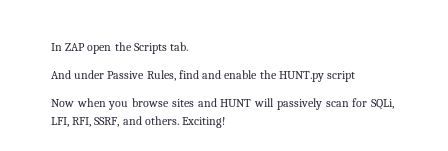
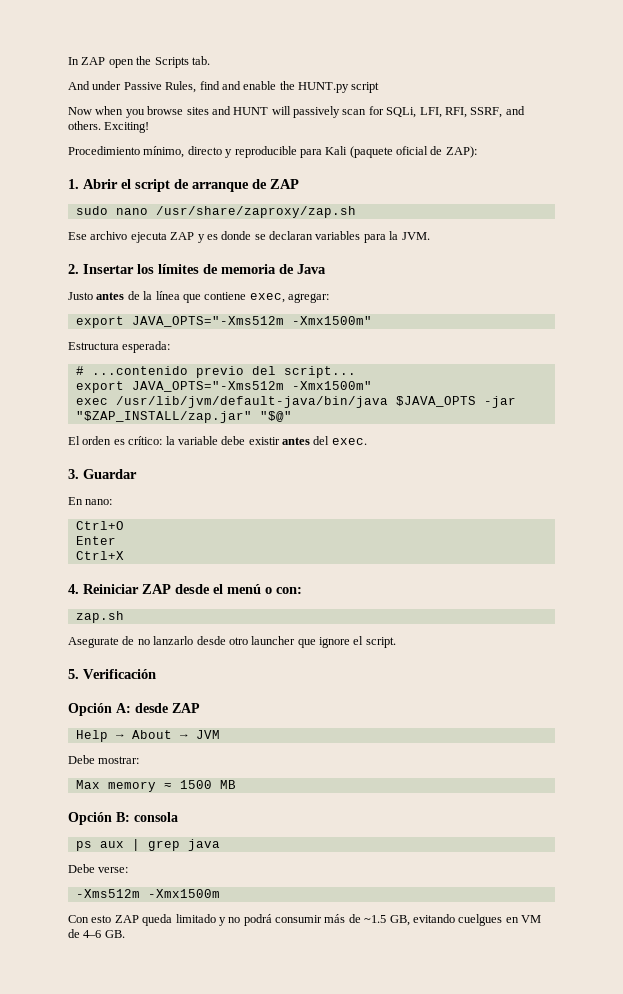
+ Procedimiento mínimo, directo y reproducible para Kali (paquete oficial de ZAP):
+ 1. Abrir el script de arranque de ZAP
+ sudo nano /usr/share/zaproxy/zap.sh
+ Ese archivo ejecuta ZAP y es donde se declaran variables para la JVM.
+ 2. Insertar los límites de memoria de Java
+ Justo antes de la línea que contiene exec, agregar:
+ export JAVA_OPTS="-Xms512m -Xmx1500m"
+ Estructura esperada:
+ # ...contenido previo del script...
+ export JAVA_OPTS="-Xms512m -Xmx1500m"
+ exec /usr/lib/jvm/default-java/bin/java $JAVA_OPTS -jar "$ZAP_INSTALL/zap.jar" "$@"
+ El orden es crítico: la variable debe existir antes del exec.
+ 3. Guardar
+ En nano:
+ Ctrl+O
+ Enter
+ Ctrl+X
+ 4. Reiniciar ZAP desde el menú o con:
+ zap.sh
+ Asegurate de no lanzarlo desde otro launcher que ignore el script.
+ 5. Verificación
+ Opción A: desde ZAP
+ Help → About → JVM
+ Debe mostrar:
+ Max memory ≈ 1500 MB
+ Opción B: consola
+ ps aux | grep java
+ Debe verse:
+ -Xms512m -Xmx1500m
+ Con esto ZAP queda limitado y no podrá consumir más de ~1.5 GB, evitando cuelgues en VM de 4–6 GB.

